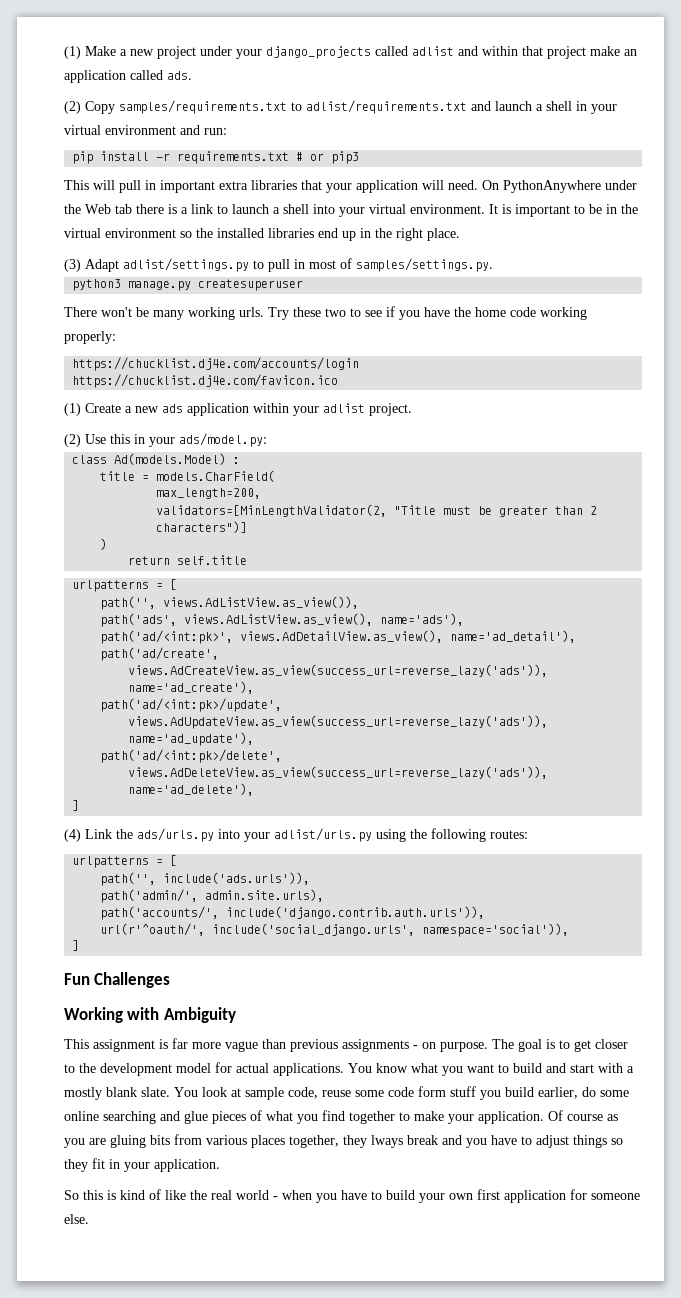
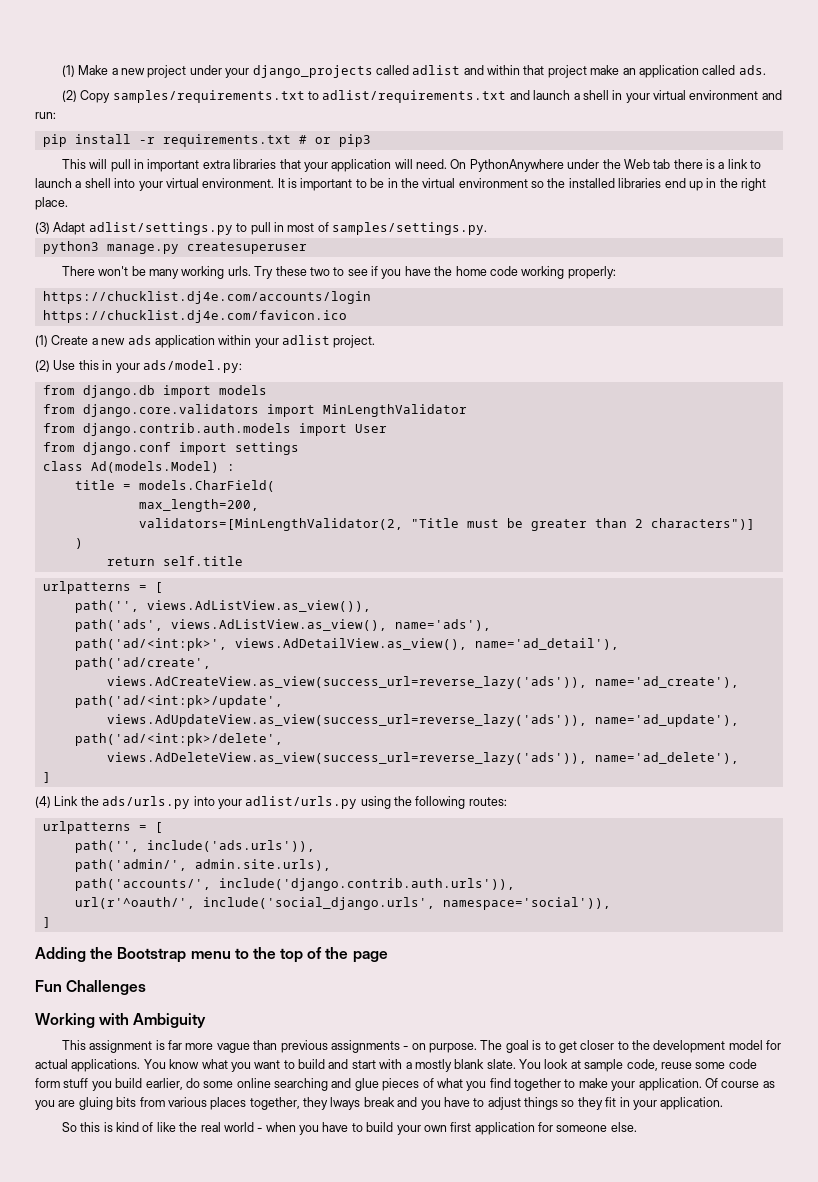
+ from django.db import models
+ from django.core.validators import MinLengthValidator
+ from django.contrib.auth.models import User
+ from django.conf import settings
+ Adding the Bootstrap menu to the top of the page

